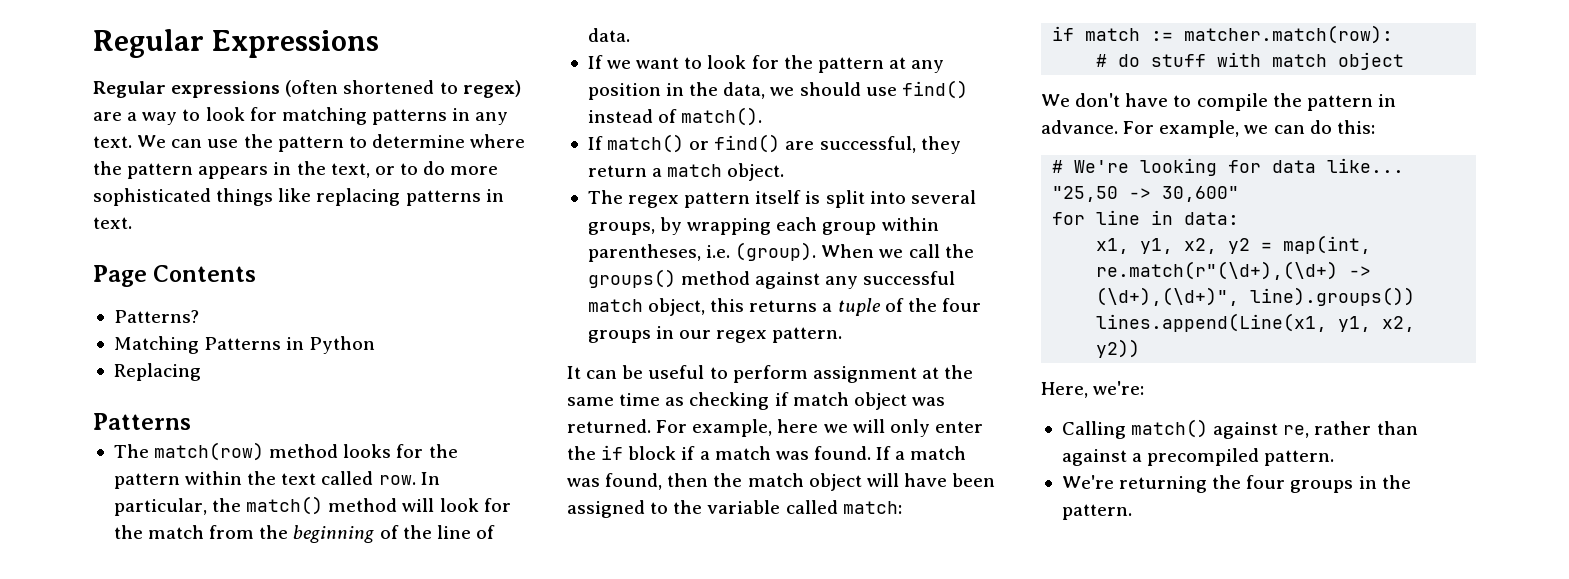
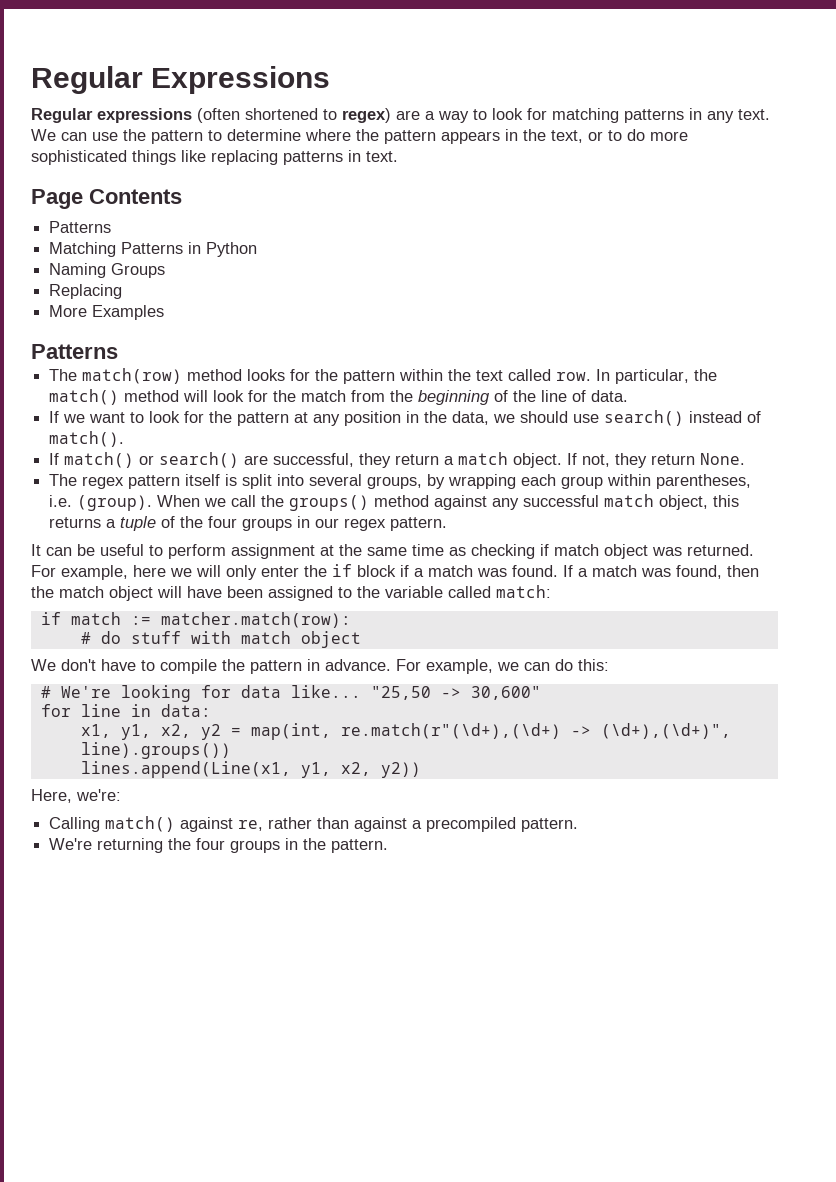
  Page Contents
- Patterns?
+ Patterns
+ Naming Groups
+ More Examples
- If we want to look for the pattern at any position in the data, we should use find() instead of match().
+ If we want to look for the pattern at any position in the data, we should use search() instead of match().
- If match() or find() are successful, they return a match object.
+ If match() or search() are successful, they return a match object. If not, they return None.

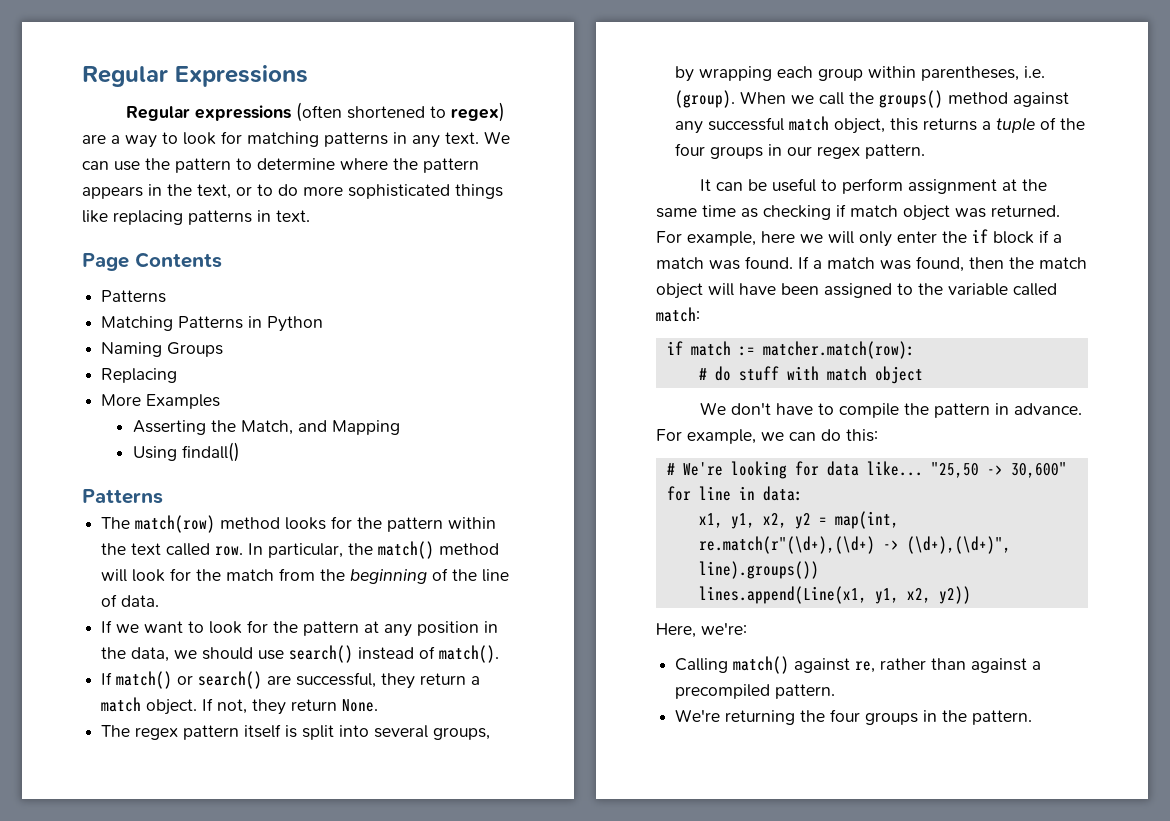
+ Asserting the Match, and Mapping
+ Using findall()

